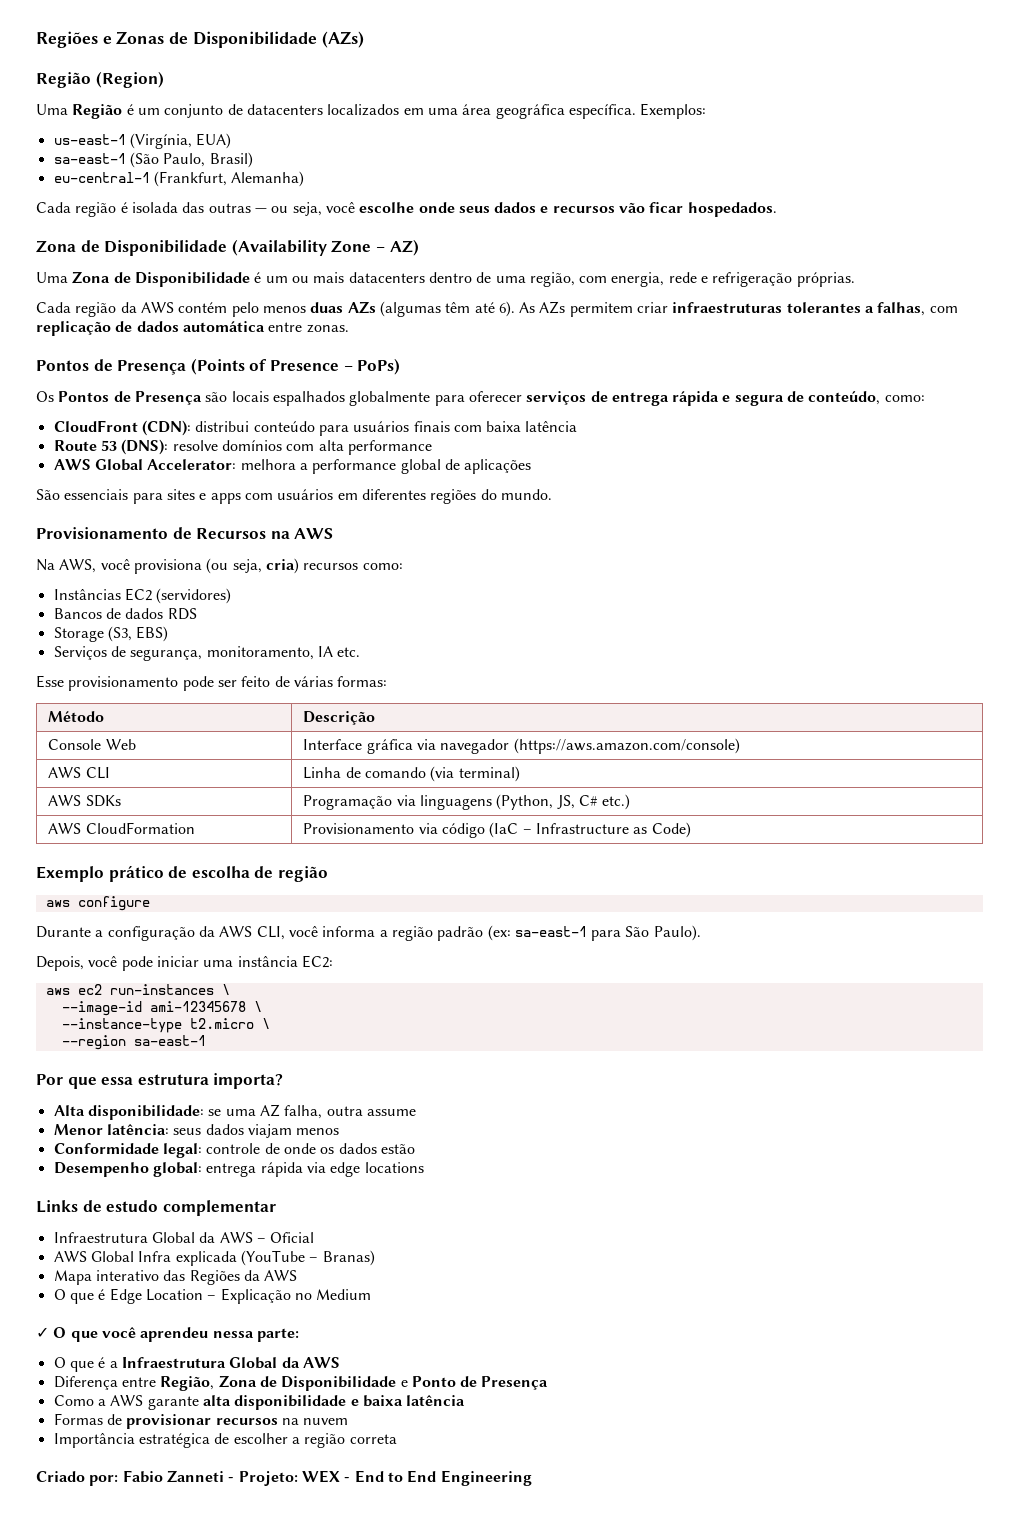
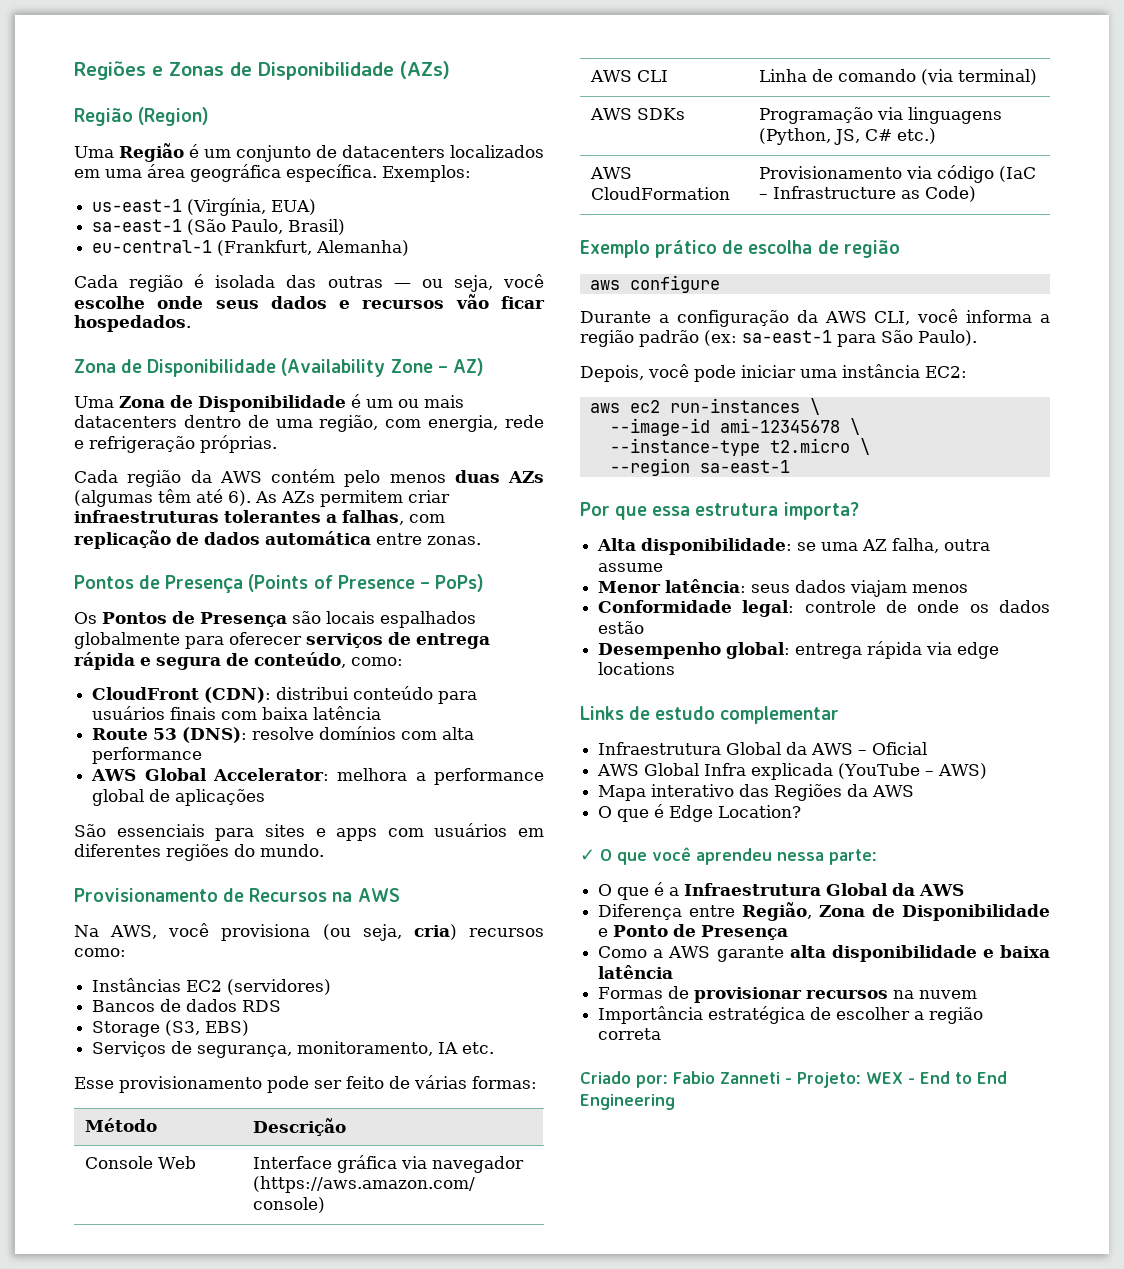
- AWS Global Infra explicada (YouTube – Branas)
+ AWS Global Infra explicada (YouTube – AWS)
- O que é Edge Location – Explicação no Medium
+ O que é Edge Location?

